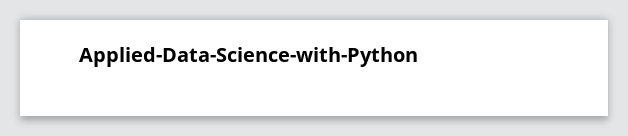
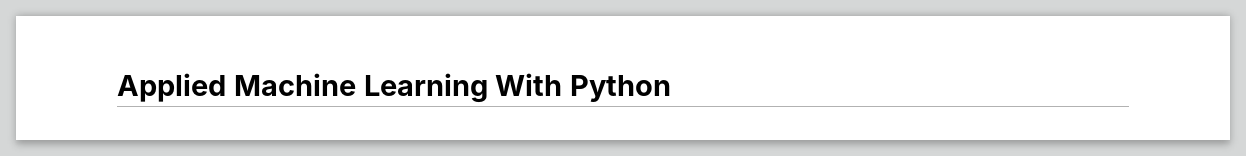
- Applied-Data-Science-with-Python
+ Applied Machine Learning With Python

